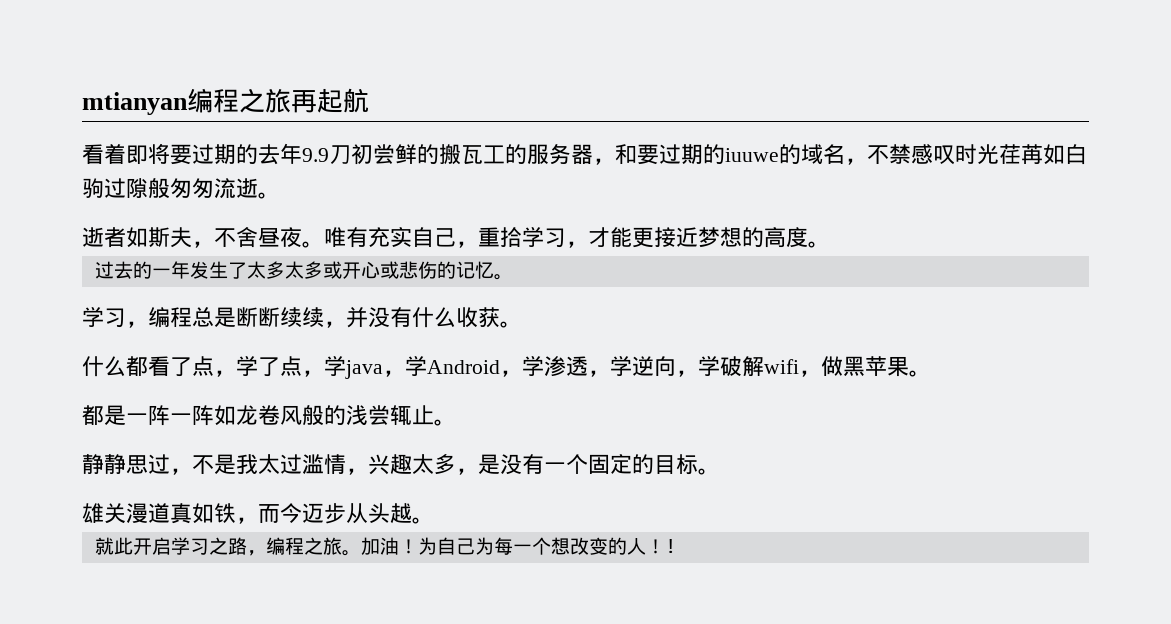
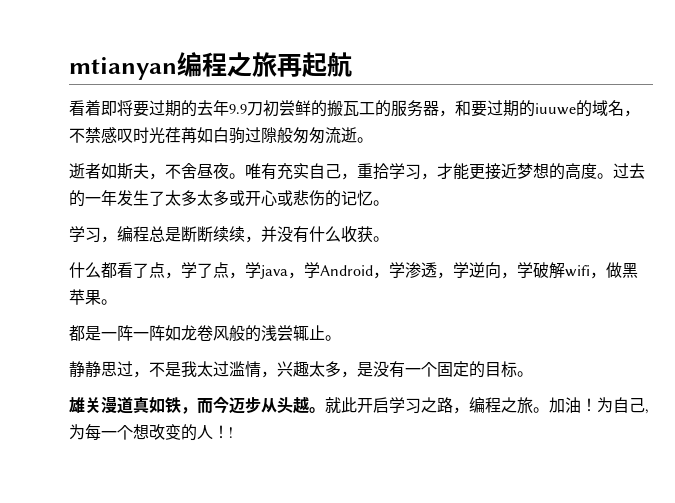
- 唯有充实自己，重拾学习，才能更接近梦想的高度。
- 过去的一年发生了太多太多或开心或悲伤的记忆。
+ 唯有充实自己，重拾学习，才能更接近梦想的高度。过去的一年发生了太多太多或开心或悲伤的记忆。
- 雄关漫道真如铁，而今迈步从头越。
- 就此开启学习之路，编程之旅。
+ 雄关漫道真如铁，而今迈步从头越。就此开启学习之路，编程之旅。
- 为自己为每一个想改变的人！
+ 为自己,为每一个想改变的人！

